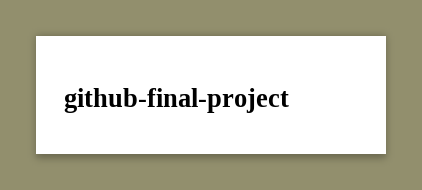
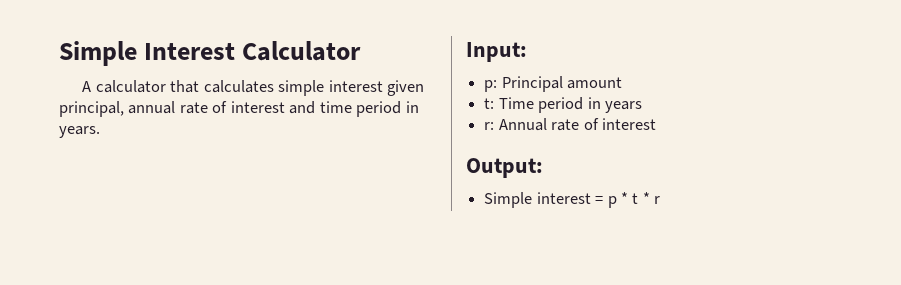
- github-final-project
+ Simple Interest Calculator
+ A calculator that calculates simple interest given principal, annual rate of interest and time period in years.
+ Input:
+ p: Principal amount
+ t: Time period in years
+ r: Annual rate of interest
+ Output:
+ Simple interest = p * t * r

